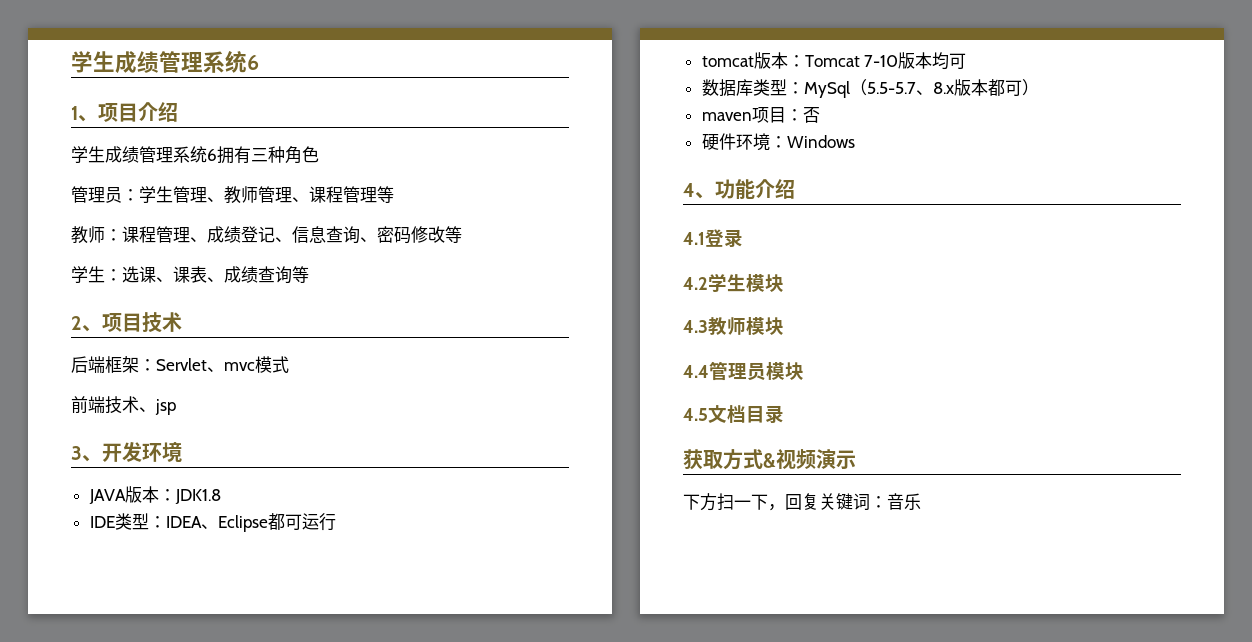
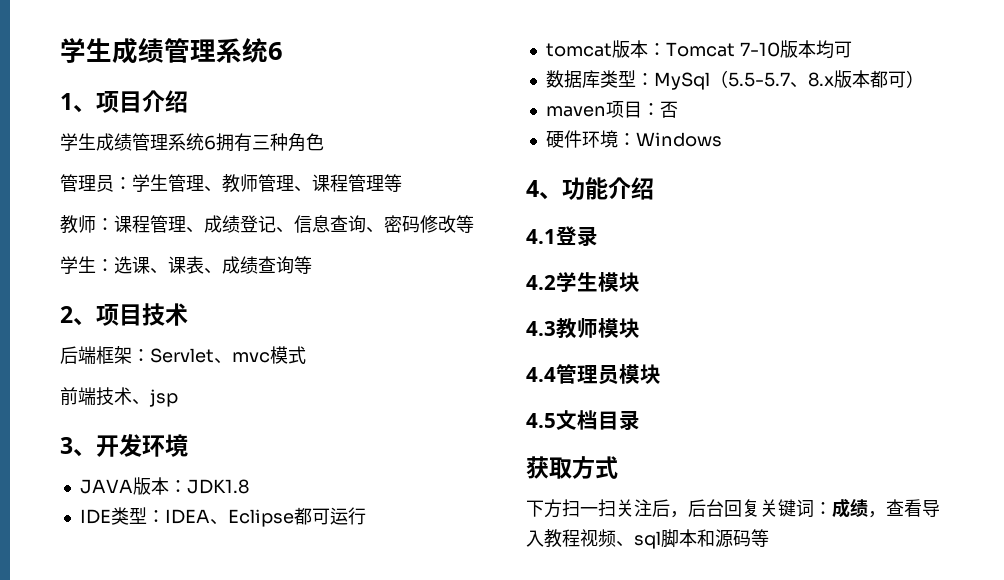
- 获取方式&视频演示
+ 获取方式
- 下方扫一下，回复关键词：音乐
+ 下方扫一扫关注后，后台回复关键词：成绩，查看导入教程视频、sql脚本和源码等

